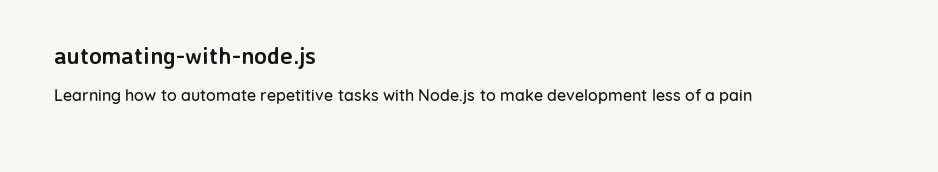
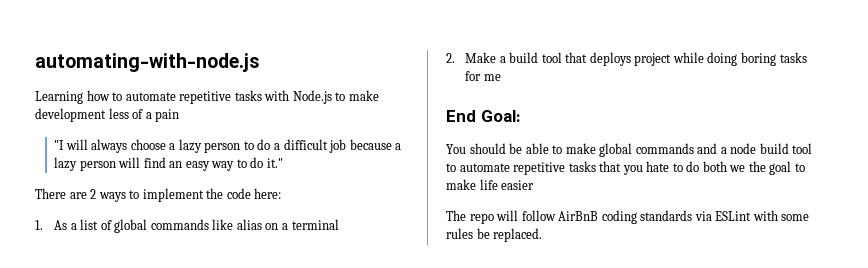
+ "I will always choose a lazy person to do a difficult job because a lazy person will find an easy way to do it."
+ There are 2 ways to implement the code here:
+ 1. As a list of global commands like alias on a terminal
+ 2. Make a build tool that deploys project while doing boring tasks for me
+ End Goal:
+ You should be able to make global commands and a node build tool to automate repetitive tasks that you hate to do both we the goal to make life easier
+ The repo will follow AirBnB coding standards via ESLint with some rules be replaced.

